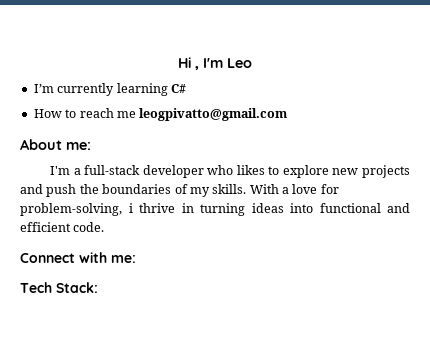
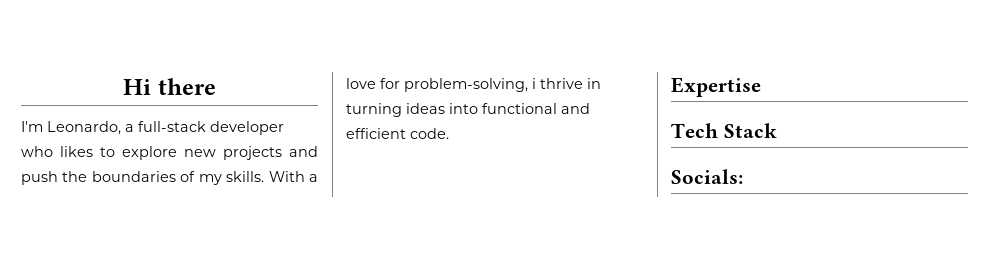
- Hi , I'm Leo
- I’m currently learning C#
- How to reach me leogpivatto@gmail.com
- About me:
- I'm a full-stack developer who likes to explore new projects and push the boundaries of my skills.
+ Hi there
+ I'm Leonardo, a full-stack developer who likes to explore new projects and push the boundaries of my skills.
- Connect with me:
+ Expertise
- Tech Stack:
+ Tech Stack
+ Socials:

